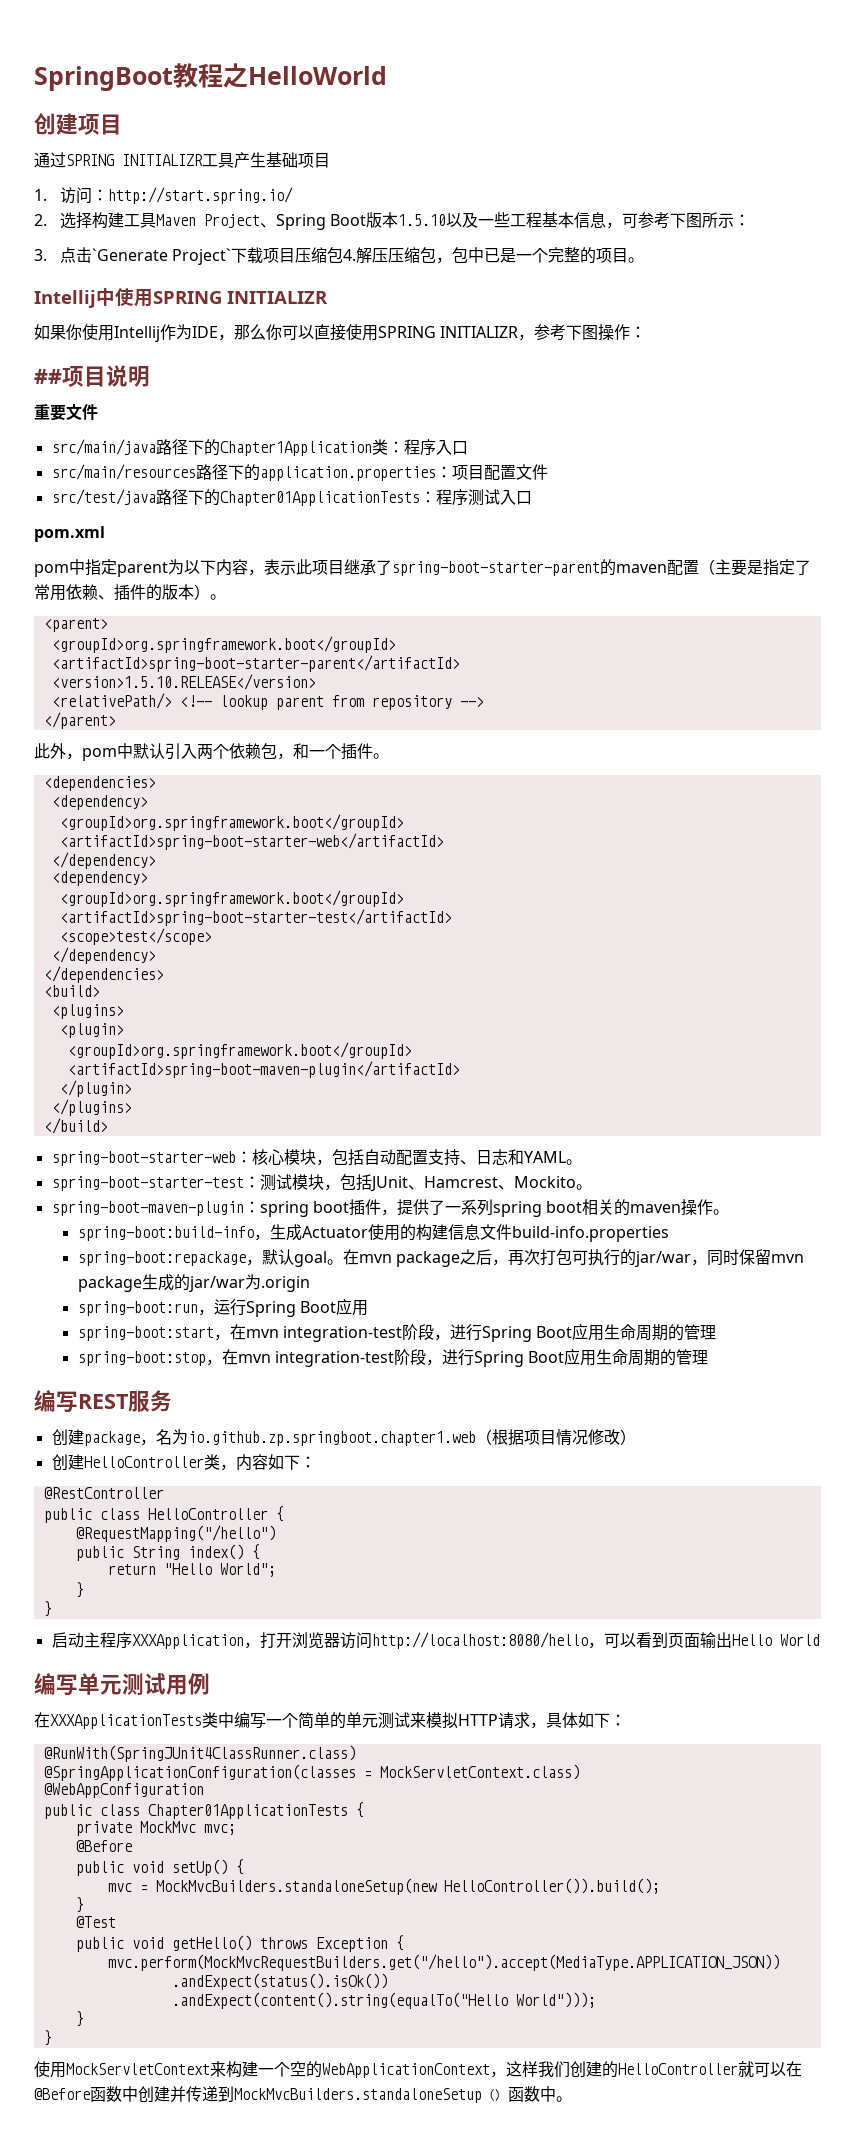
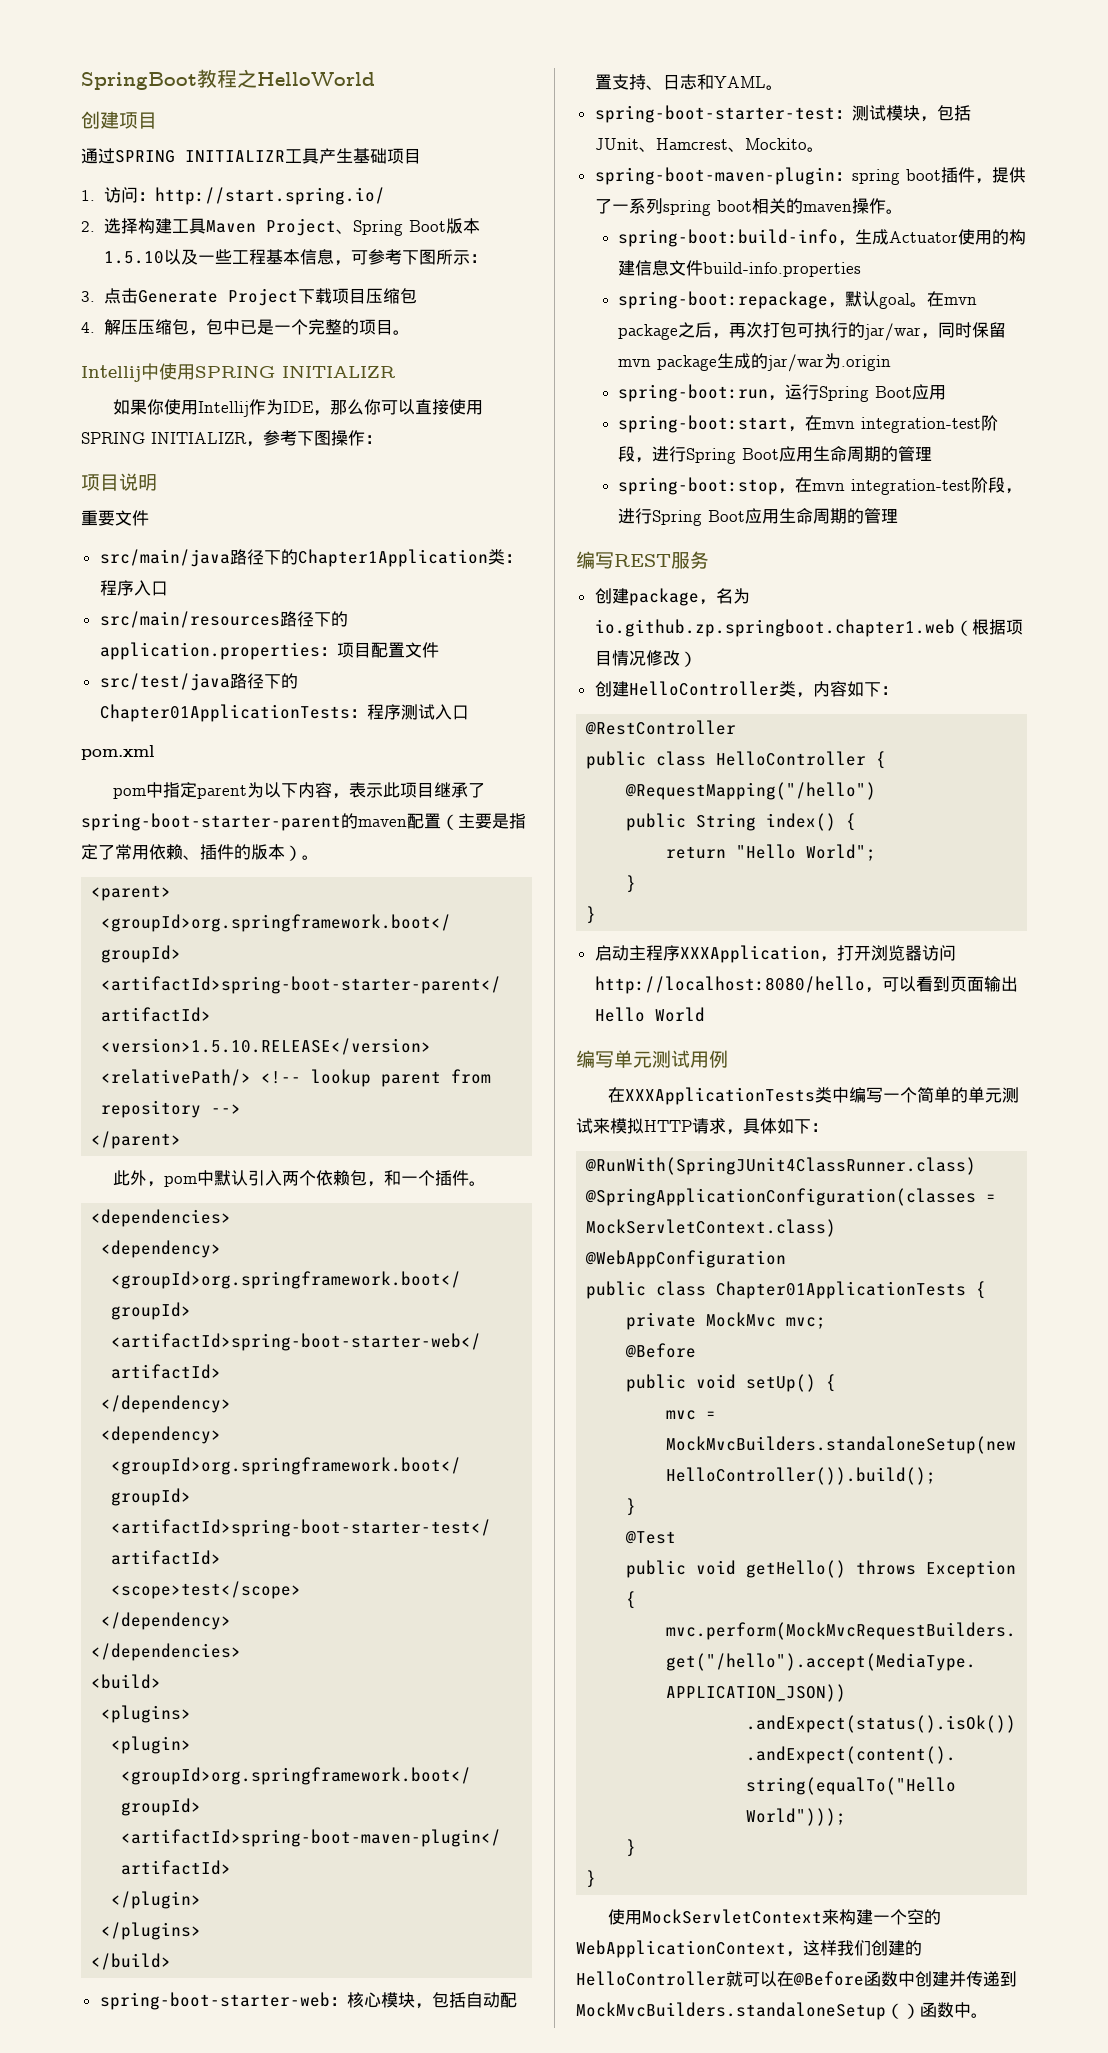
- 3.点击`Generate Project`下载项目压缩包4.解压压缩包，包中已是一个完整的项目。
+ 3.点击Generate Project下载项目压缩包
+ 4.解压压缩包，包中已是一个完整的项目。
- ##项目说明
+ 项目说明

